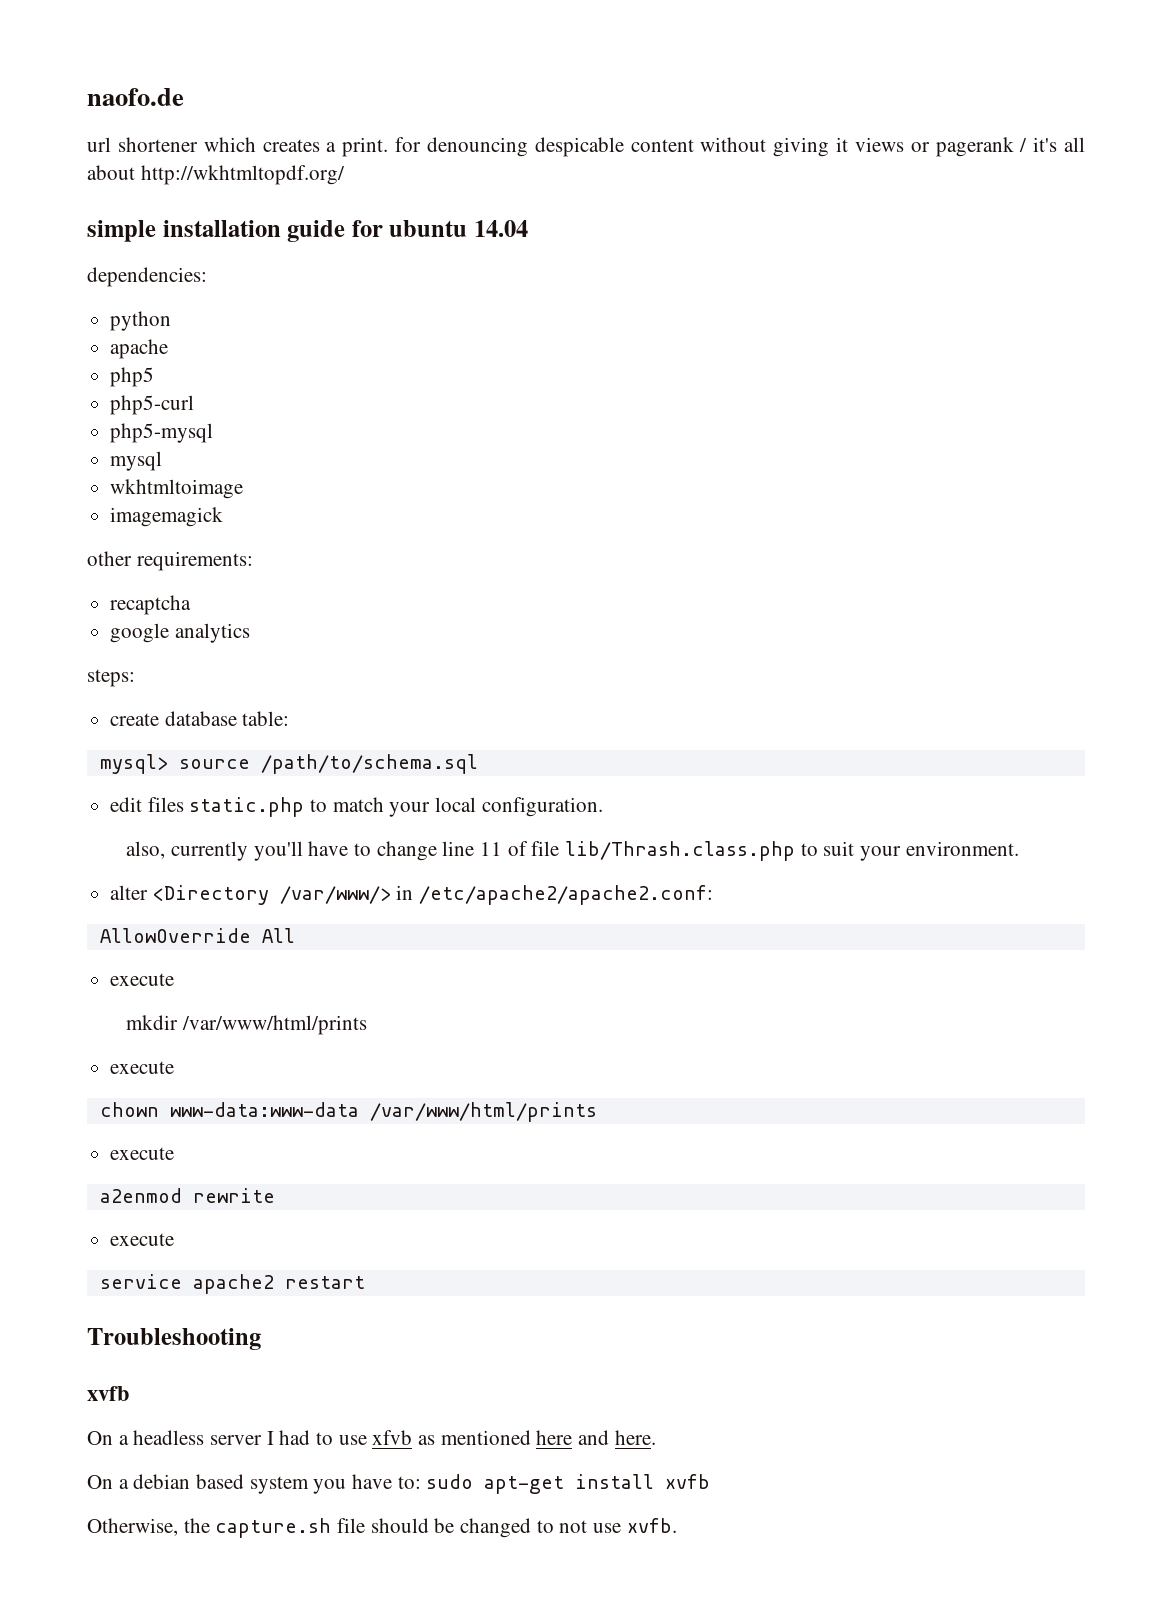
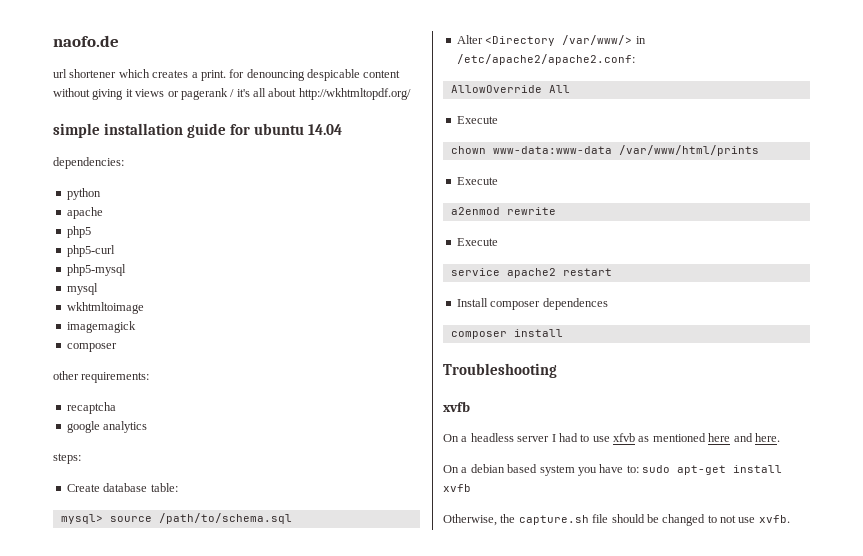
  imagemagick
+ composer
- create database table:
+ Create database table:
- edit files static.php to match your local configuration.
- also, currently you'll have to change line 11 of file lib/Thrash.class.php to suit your environment.
- alter <Directory /var/www/> in /etc/apache2/apache2.conf:
+ Alter <Directory /var/www/> in /etc/apache2/apache2.conf:
  AllowOverride All
- execute
- mkdir /var/www/html/prints
- execute
+ Execute
  chown www-data:www-data /var/www/html/prints
- execute
+ Execute
  a2enmod rewrite
- execute
+ Execute
+ Install composer dependences
+ composer install

